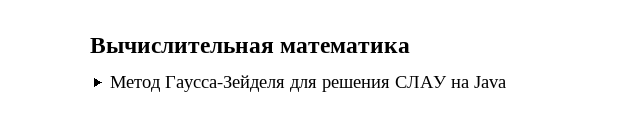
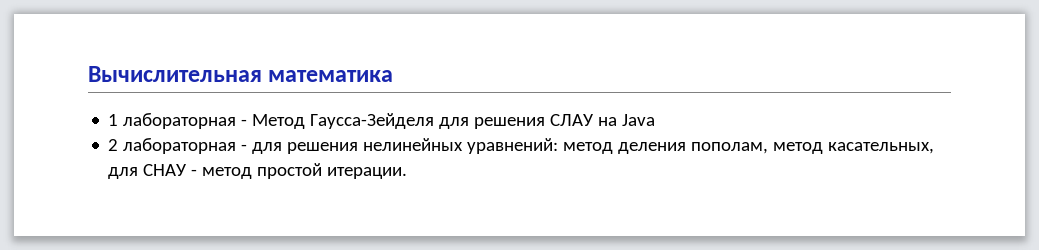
- Метод Гаусса-Зейделя для решения СЛАУ на Java
+ 1 лабораторная - Метод Гаусса-Зейделя для решения СЛАУ на Java
+ 2 лабораторная - для решения нелинейных уравнений: метод деления пополам, метод касательных, для СНАУ - метод простой итерации.

